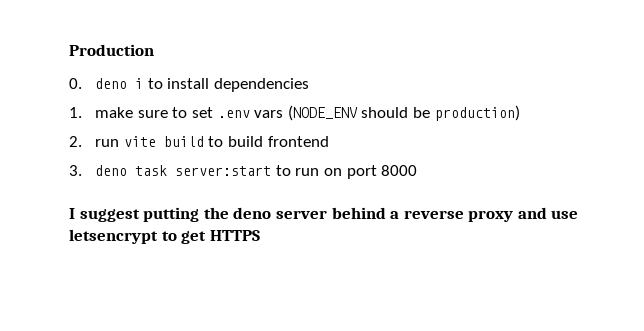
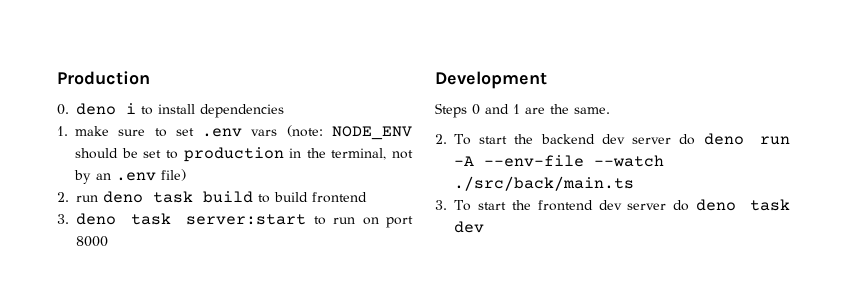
- 1. make sure to set .env vars (NODE_ENV should be production)
+ 1. make sure to set .env vars (note: NODE_ENV should be set to production in the terminal, not by an .env file)
- 2. run vite build to build frontend
+ 2. run deno task build to build frontend
- I suggest putting the deno server behind a reverse proxy and use letsencrypt to get HTTPS
+ Development
+ Steps 0 and 1 are the same.
+ 2. To start the backend dev server do deno run -A --env-file --watch ./src/back/main.ts
+ 3. To start the frontend dev server do deno task dev

